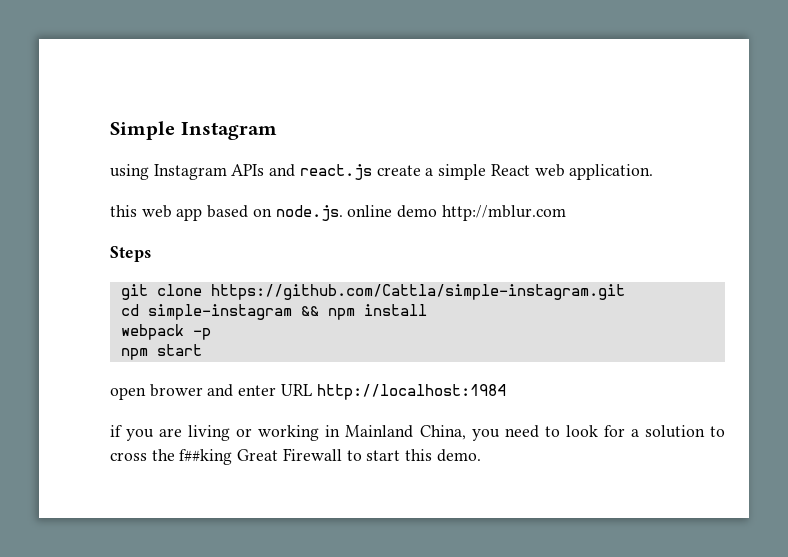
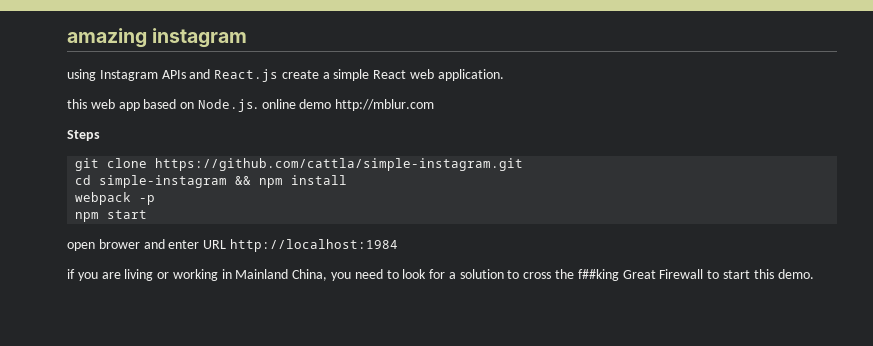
- Simple Instagram
+ amazing instagram
- using Instagram APIs and react.js create a simple React web application.
+ using Instagram APIs and React.js create a simple React web application.
- this web app based on node.js. online demo http://mblur.com
+ this web app based on Node.js. online demo http://mblur.com
- git clone https://github.com/Cattla/simple-instagram.git
+ git clone https://github.com/cattla/simple-instagram.git

